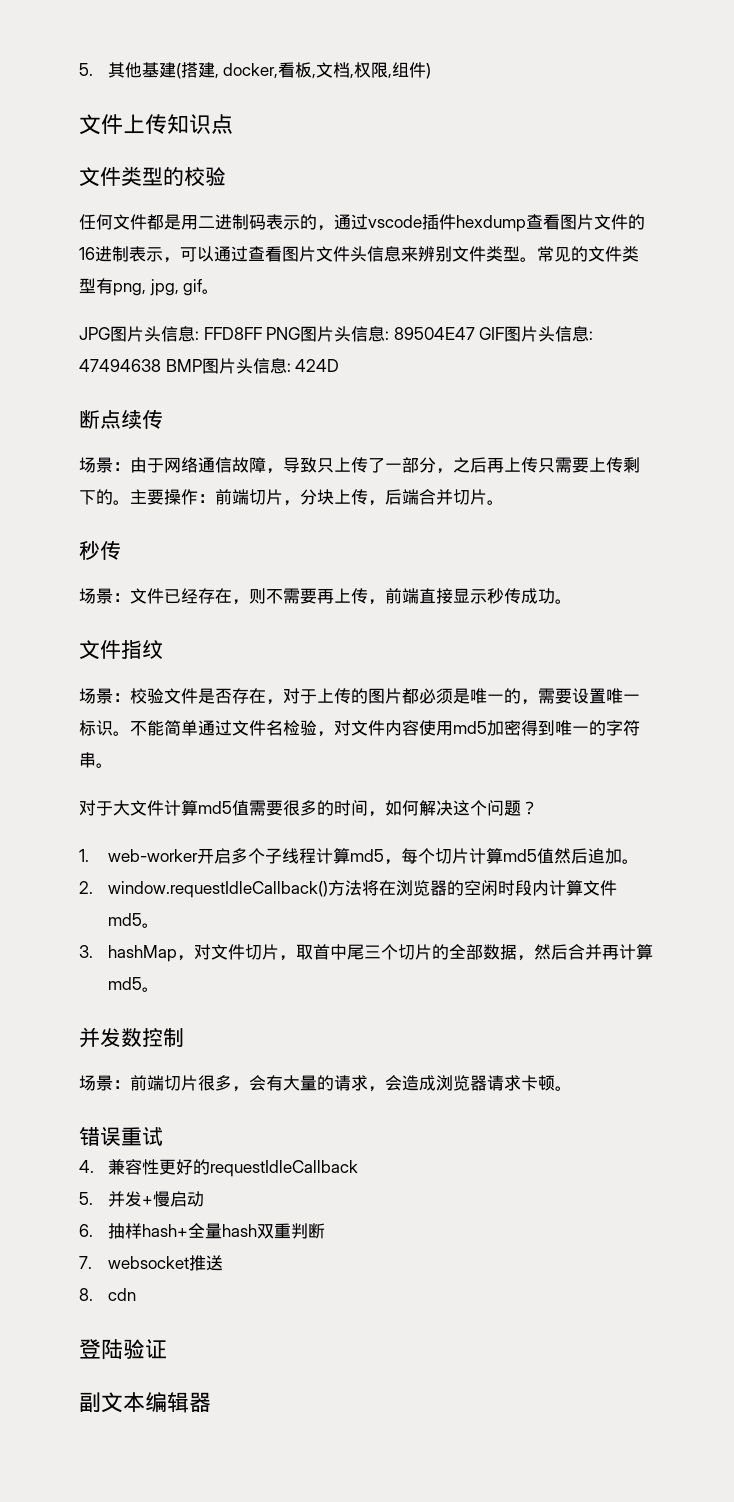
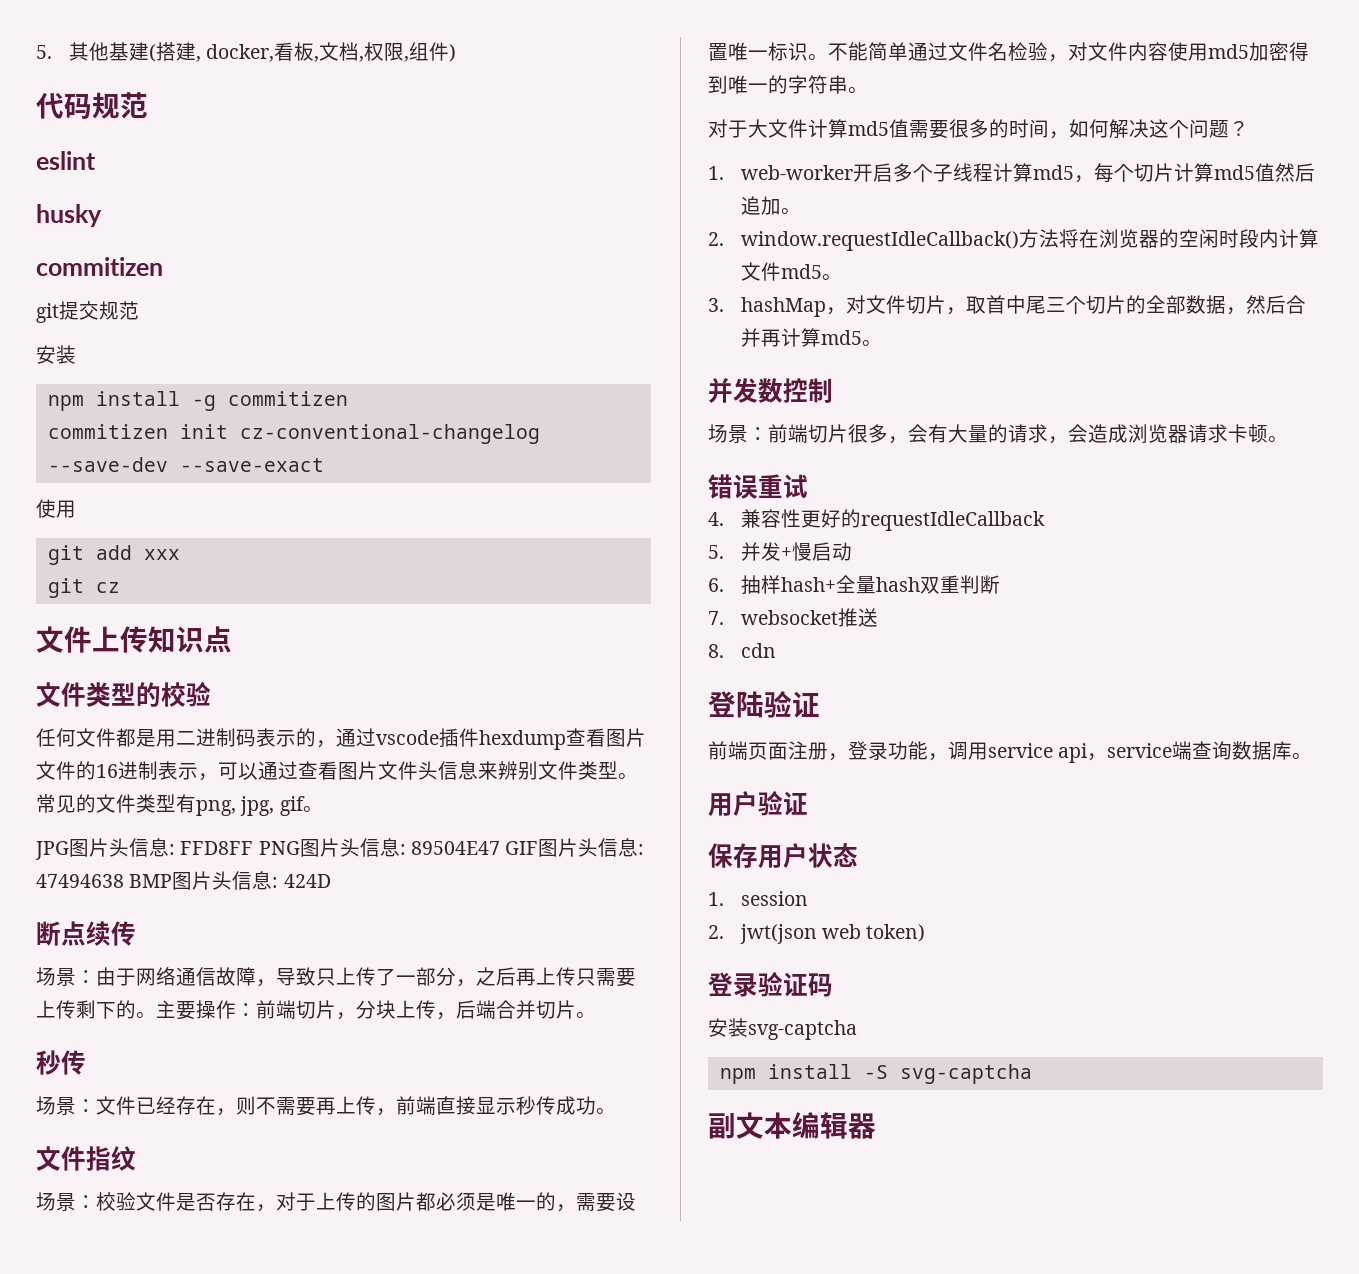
+ 代码规范
+ eslint
+ husky
+ commitizen
+ git提交规范
+ 安装
+ npm install -g commitizen
+ commitizen init cz-conventional-changelog --save-dev --save-exact
+ 使用
+ git add xxx
+ git cz
+ 前端页面注册，登录功能，调用service api，service端查询数据库。
+ 用户验证
+ 保存用户状态
+ 1. session
+ 2. jwt(json web token)
+ 登录验证码
+ 安装svg-captcha
+ npm install -S svg-captcha

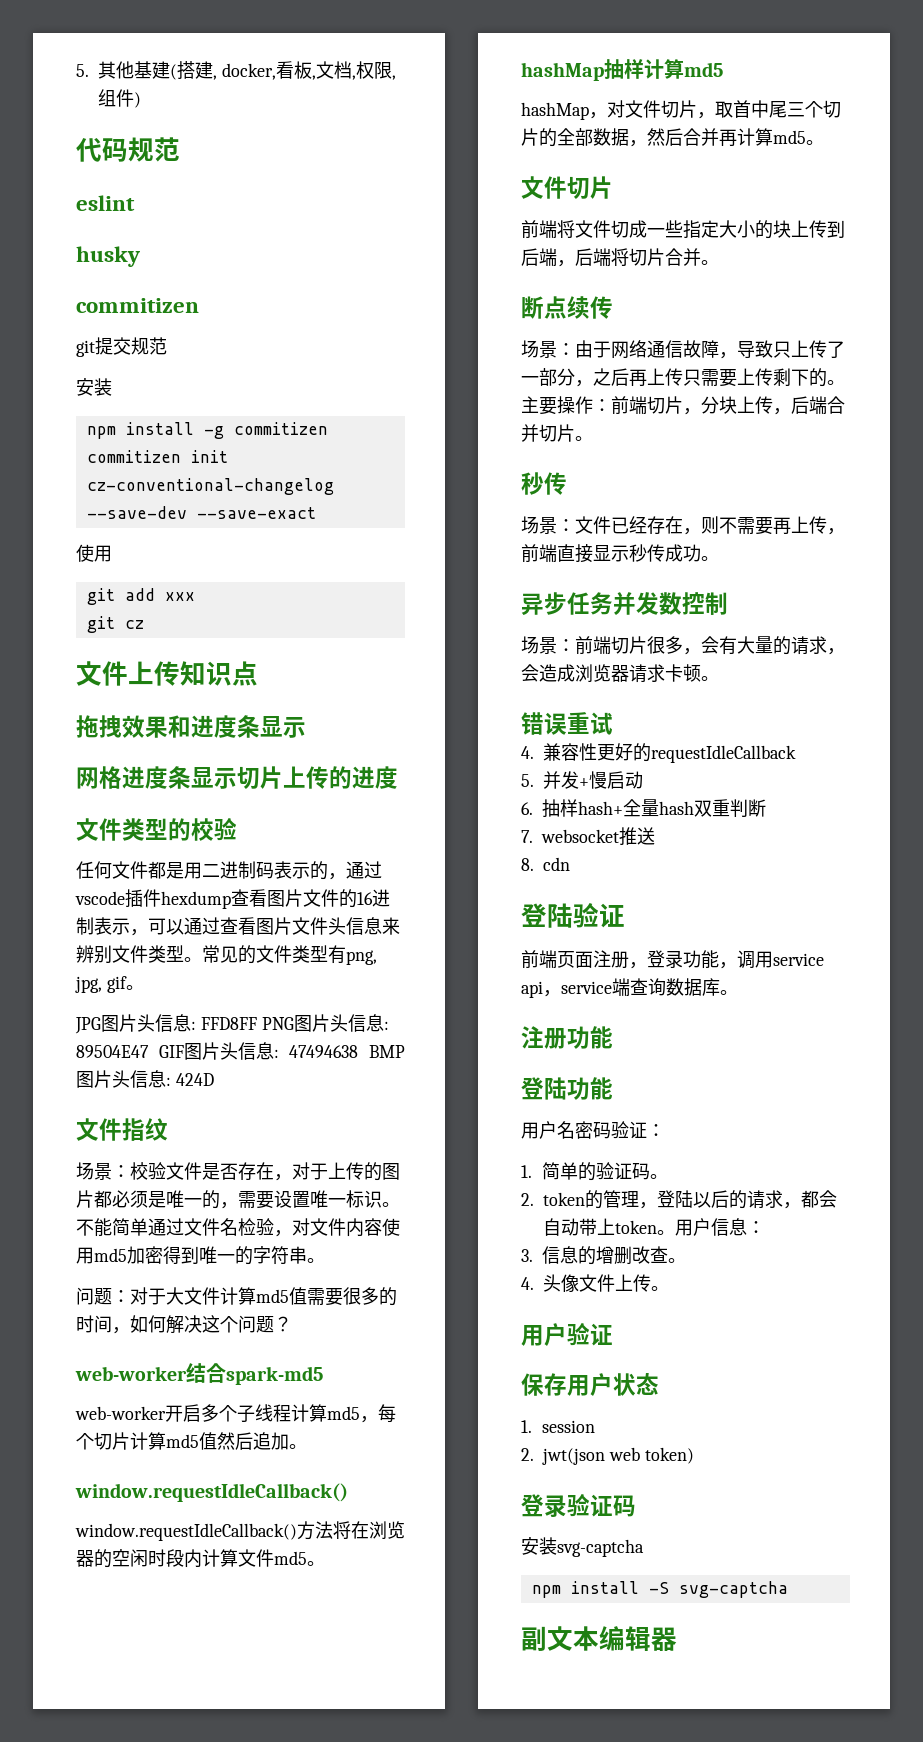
+ 拖拽效果和进度条显示
+ 网格进度条显示切片上传的进度
+ 文件指纹
+ 场景：校验文件是否存在，对于上传的图片都必须是唯一的，需要设置唯一标识。不能简单通过文件名检验，对文件内容使用md5加密得到唯一的字符串。
+ 问题：对于大文件计算md5值需要很多的时间，如何解决这个问题？
+ web-worker结合spark-md5
+ web-worker开启多个子线程计算md5，每个切片计算md5值然后追加。
+ window.requestIdleCallback()
+ window.requestIdleCallback()方法将在浏览器的空闲时段内计算文件md5。
+ hashMap抽样计算md5
+ hashMap，对文件切片，取首中尾三个切片的全部数据，然后合并再计算md5。
+ 文件切片
+ 前端将文件切成一些指定大小的块上传到后端，后端将切片合并。
- 文件指纹
- 场景：校验文件是否存在，对于上传的图片都必须是唯一的，需要设置唯一标识。不能简单通过文件名检验，对文件内容使用md5加密得到唯一的字符串。
- 对于大文件计算md5值需要很多的时间，如何解决这个问题？
- 1. web-worker开启多个子线程计算md5，每个切片计算md5值然后追加。
- 2. window.requestIdleCallback()方法将在浏览器的空闲时段内计算文件md5。
- 3. hashMap，对文件切片，取首中尾三个切片的全部数据，然后合并再计算md5。
- 并发数控制
+ 异步任务并发数控制
+ 注册功能
+ 登陆功能
+ 用户名密码验证：
+ 1.简单的验证码。
+ 2. token的管理，登陆以后的请求，都会自动带上token。用户信息：
+ 3.信息的增删改查。
+ 4.头像文件上传。

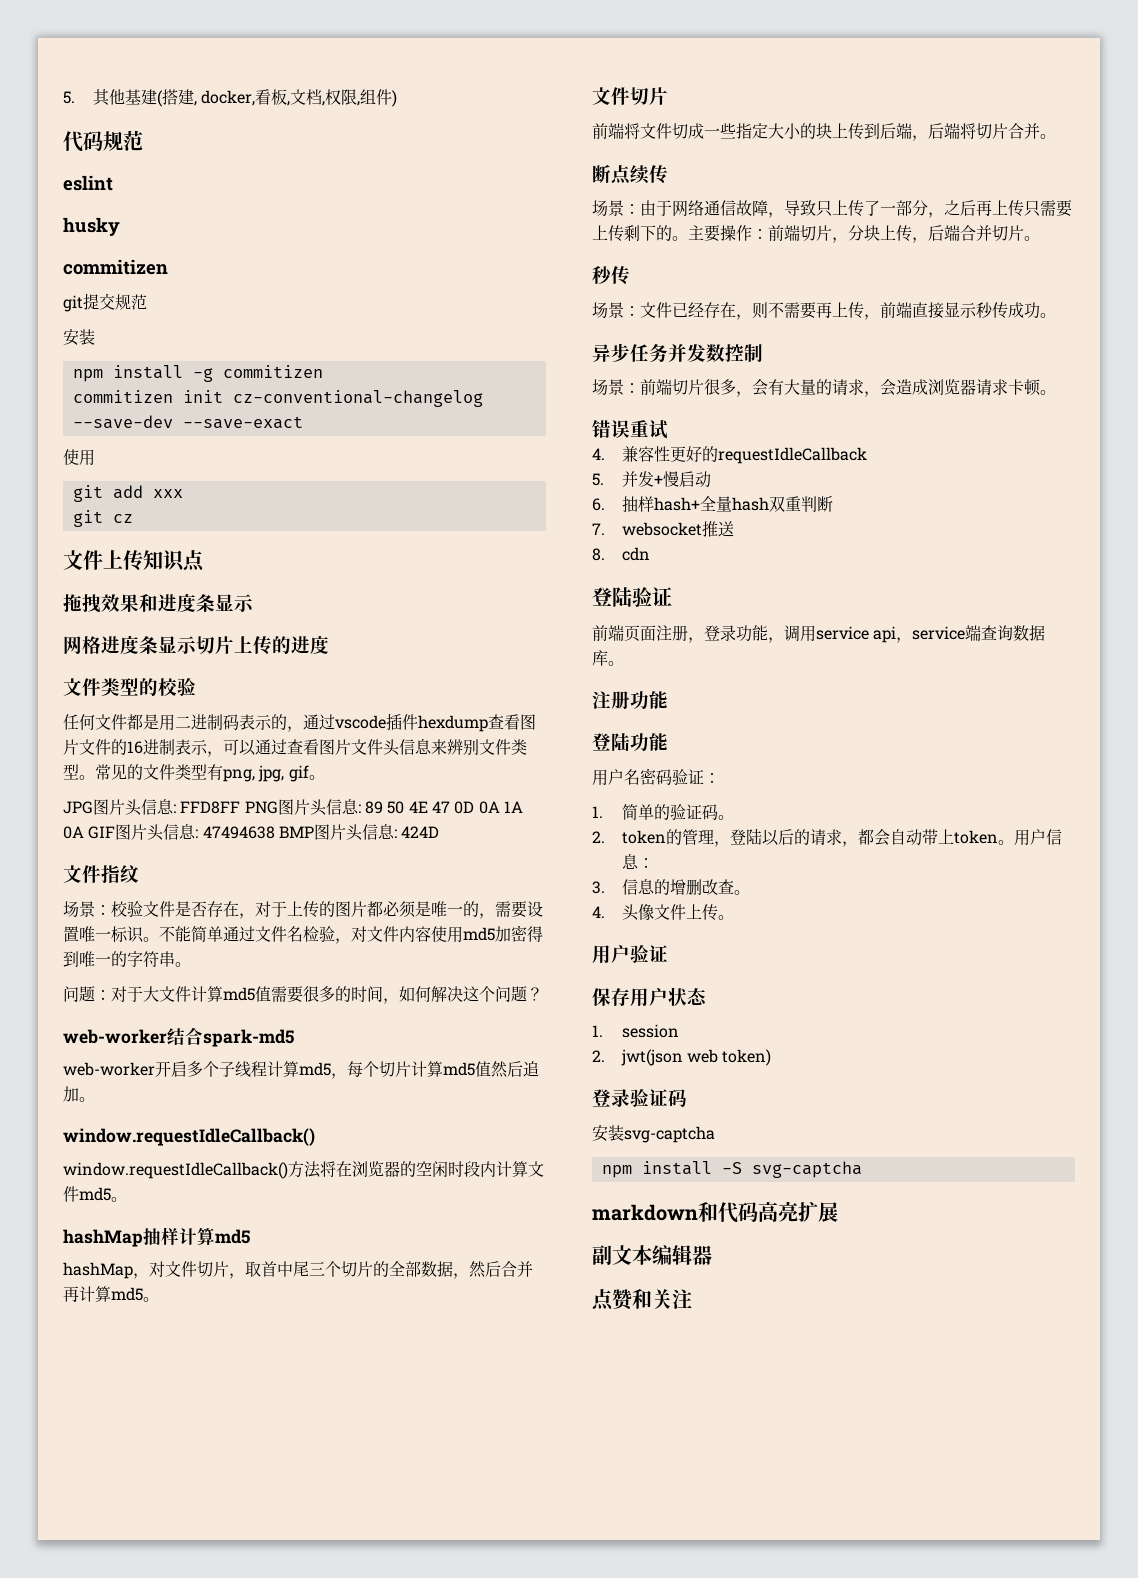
- JPG图片头信息: FFD8FF PNG图片头信息: 89504E47 GIF图片头信息: 47494638 BMP图片头信息: 424D
+ JPG图片头信息: FFD8FF PNG图片头信息: 89 50 4E 47 0D 0A 1A 0A GIF图片头信息: 47494638 BMP图片头信息: 424D
+ markdown和代码高亮扩展
+ 点赞和关注

